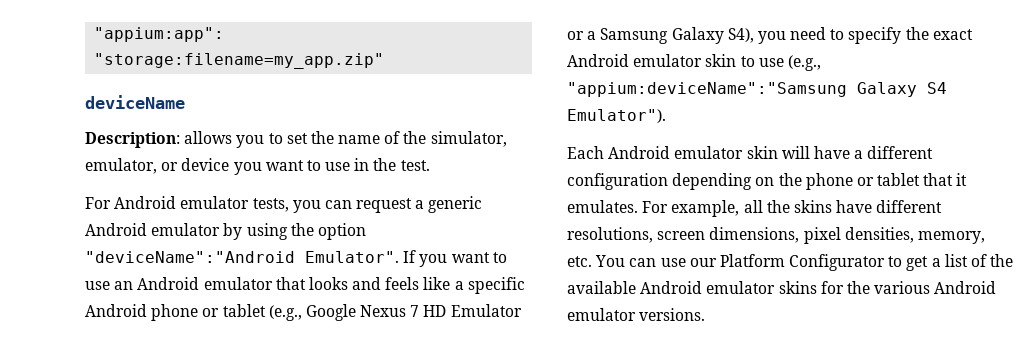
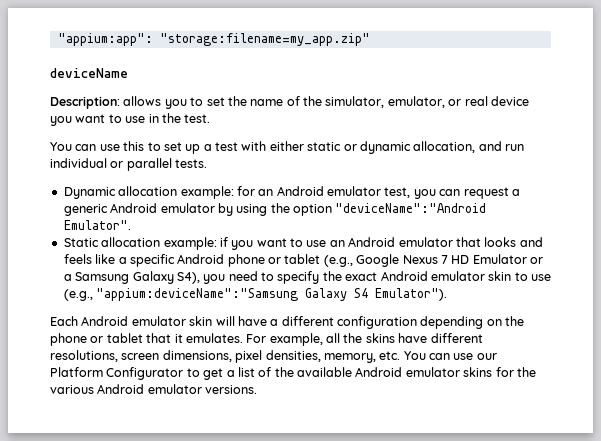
- Description: allows you to set the name of the simulator, emulator, or device you want to use in the test.
+ Description: allows you to set the name of the simulator, emulator, or real device you want to use in the test.
- For Android emulator tests, you can request a generic Android emulator by using the option "deviceName":"Android Emulator". If you want to use an Android emulator that looks and feels like a specific Android phone or tablet (e.g., Google Nexus 7 HD Emulator or a Samsung Galaxy S4), you need to specify the exact Android emulator skin to use (e.g., "appium:deviceName":"Samsung Galaxy S4 Emulator").
+ You can use this to set up a test with either static or dynamic allocation, and run individual or parallel tests.
+ Dynamic allocation example: for an Android emulator test, you can request a generic Android emulator by using the option "deviceName":"Android Emulator".
+ Static allocation example: if you want to use an Android emulator that looks and feels like a specific Android phone or tablet (e.g., Google Nexus 7 HD Emulator or a Samsung Galaxy S4), you need to specify the exact Android emulator skin to use (e.g., "appium:deviceName":"Samsung Galaxy S4 Emulator").

